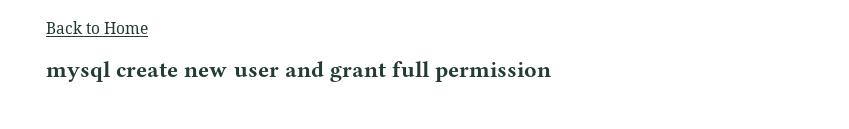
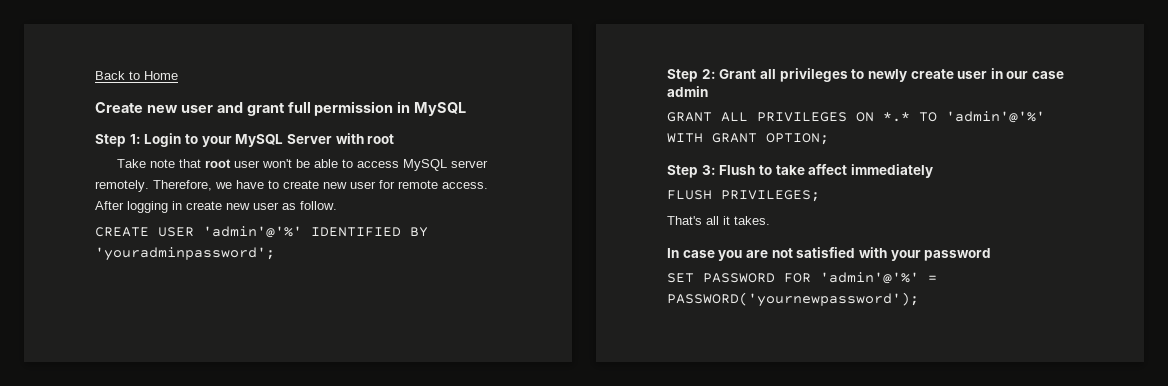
- mysql create new user and grant full permission
+ Create new user and grant full permission in MySQL
+ Step 1: Login to your MySQL Server with root
+ Take note that root user won't be able to access MySQL server remotely. Therefore, we have to create new user for remote access. After logging in create new user as follow.
+ CREATE USER 'admin'@'%' IDENTIFIED BY 'youradminpassword';
+ Step 2: Grant all privileges to newly create user in our case admin
+ GRANT ALL PRIVILEGES ON *.* TO 'admin'@'%' WITH GRANT OPTION;
+ Step 3: Flush to take affect immediately
+ FLUSH PRIVILEGES;
+ That's all it takes.
+ In case you are not satisfied with your password
+ SET PASSWORD FOR 'admin'@'%' = PASSWORD('yournewpassword');

